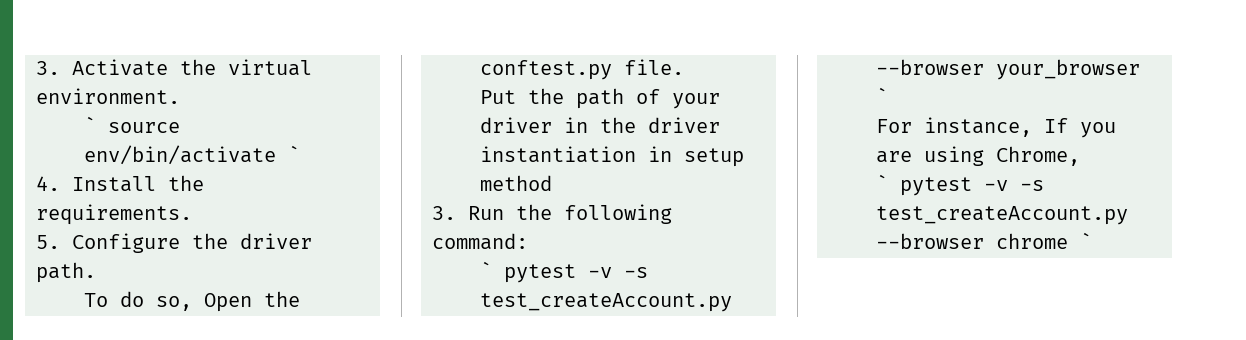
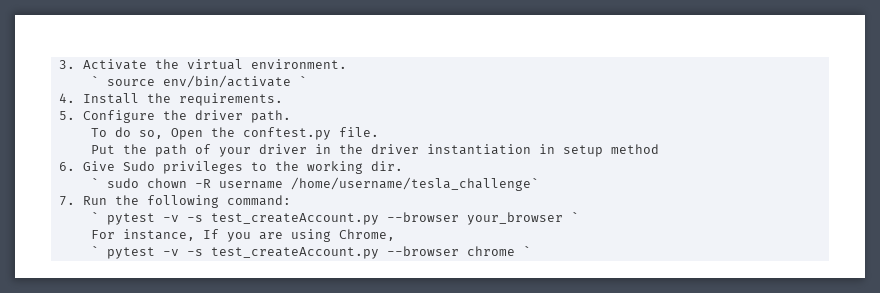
- 3. Run the following command:
+ 6. Give Sudo privileges to the working dir.
+ ` sudo chown -R username /home/username/tesla_challenge`
+ 7. Run the following command:

